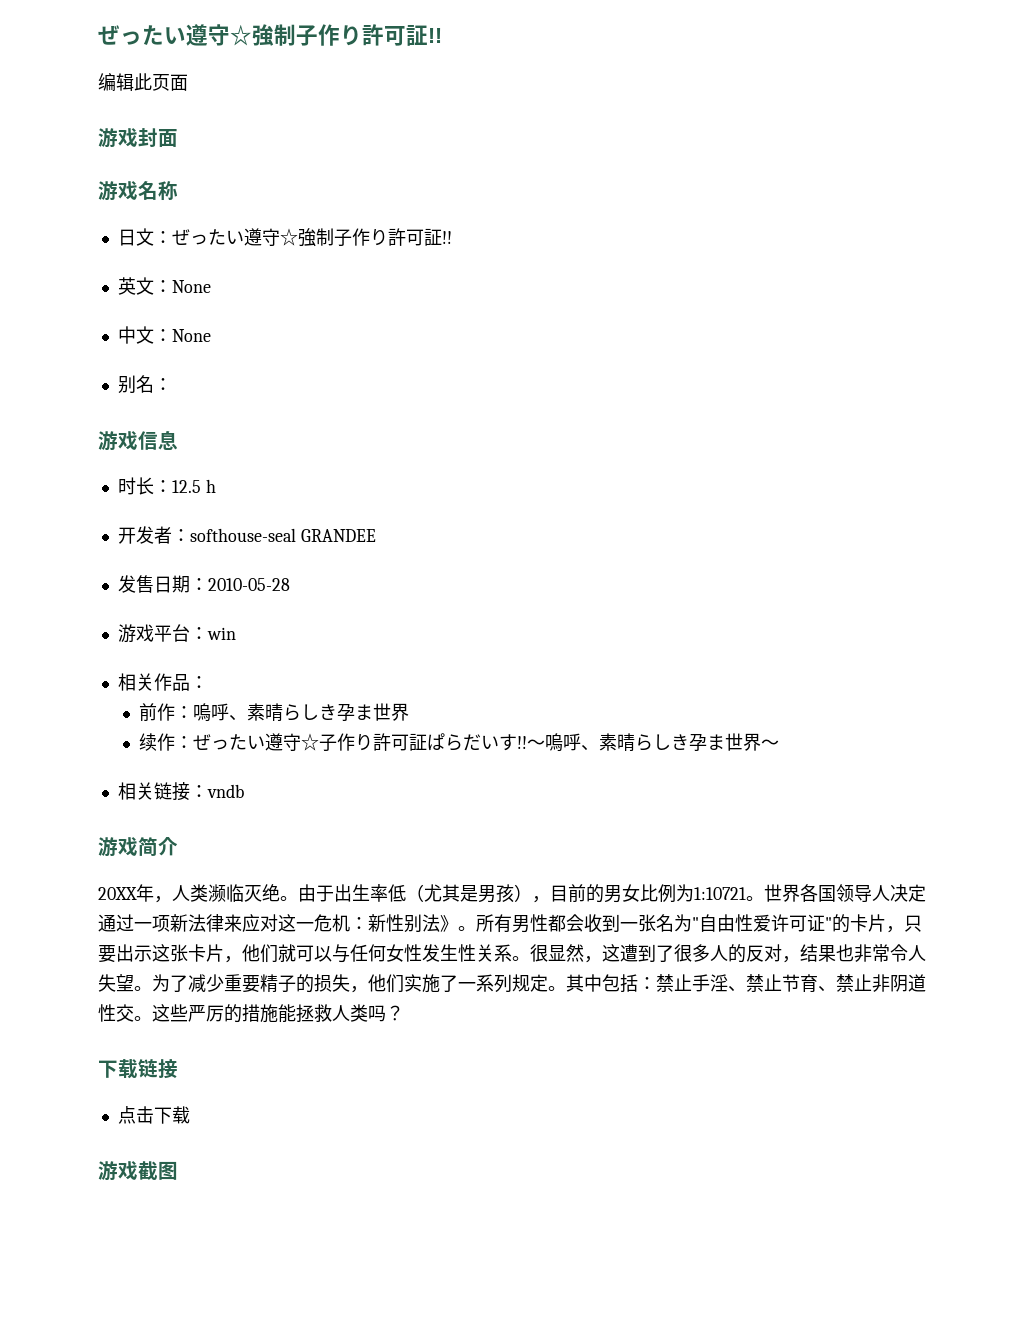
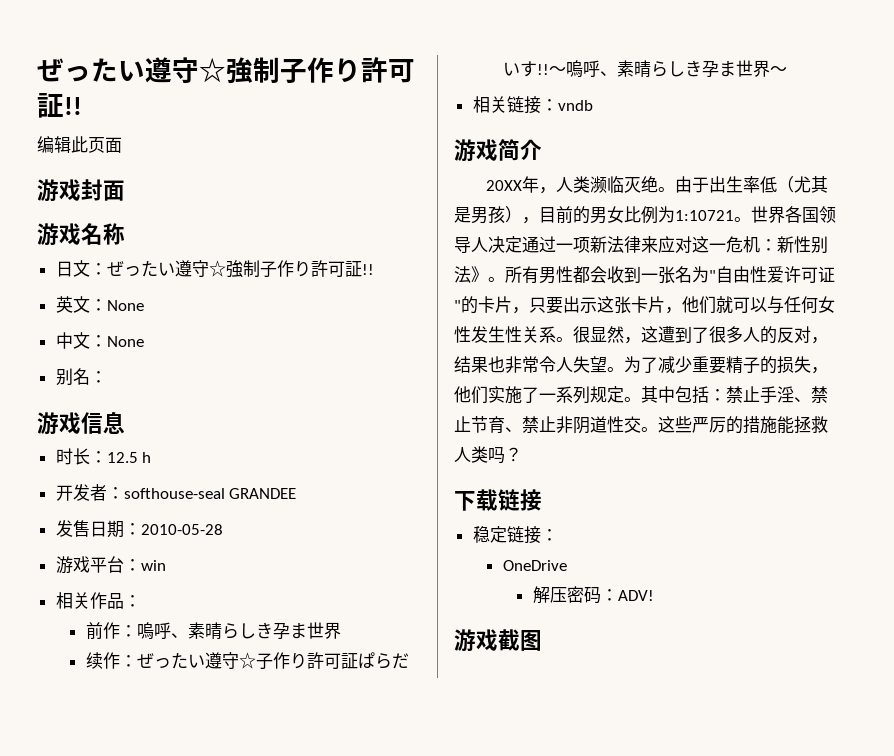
- 点击下载
+ 稳定链接：
+ OneDrive
+ 解压密码：ADV!

